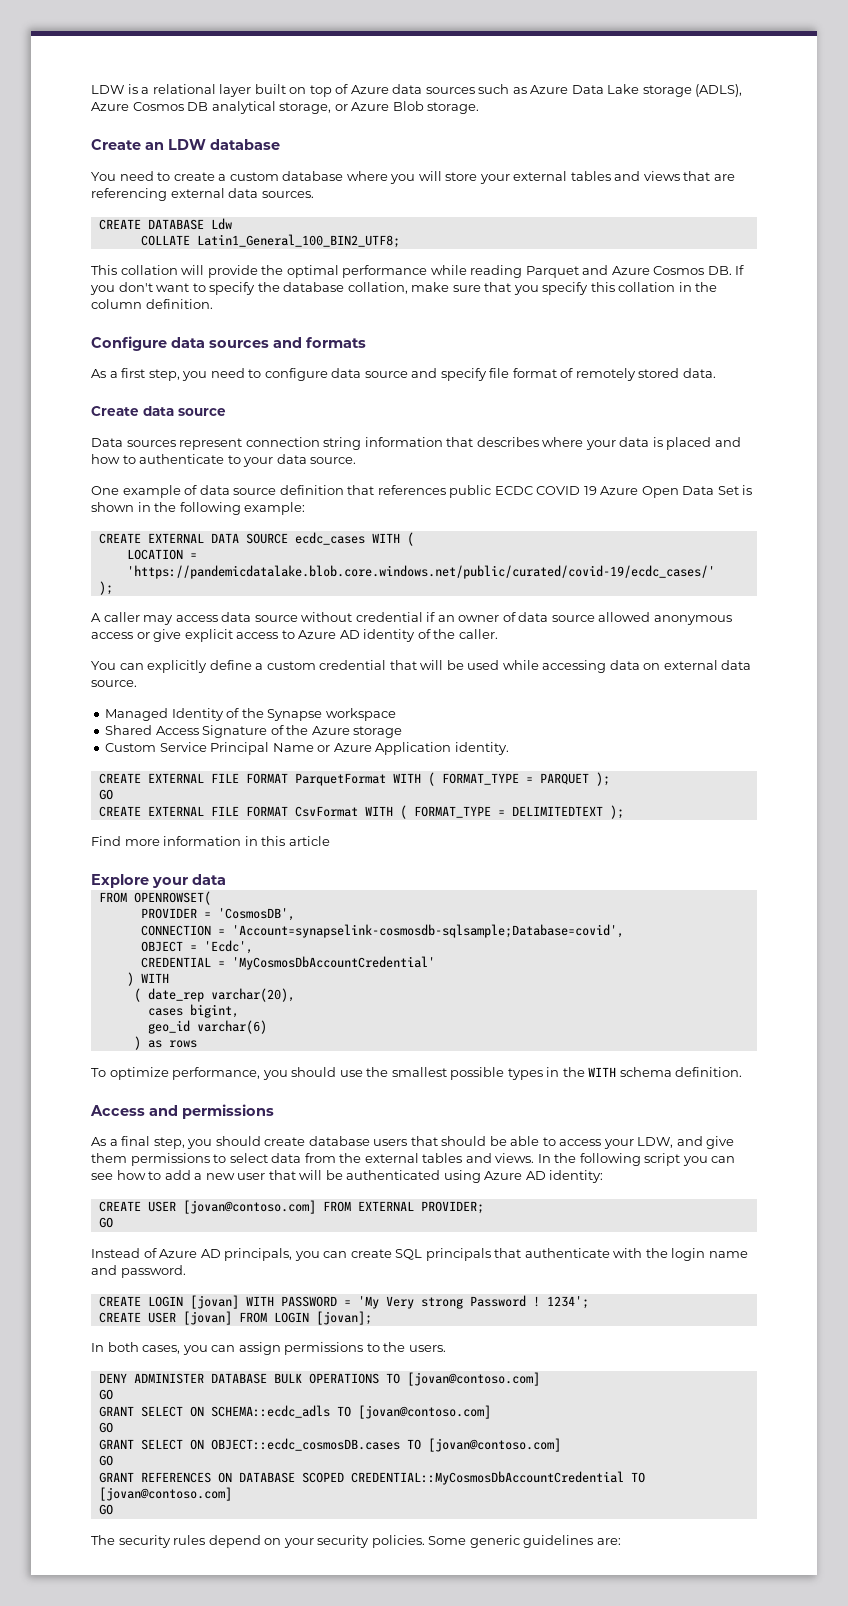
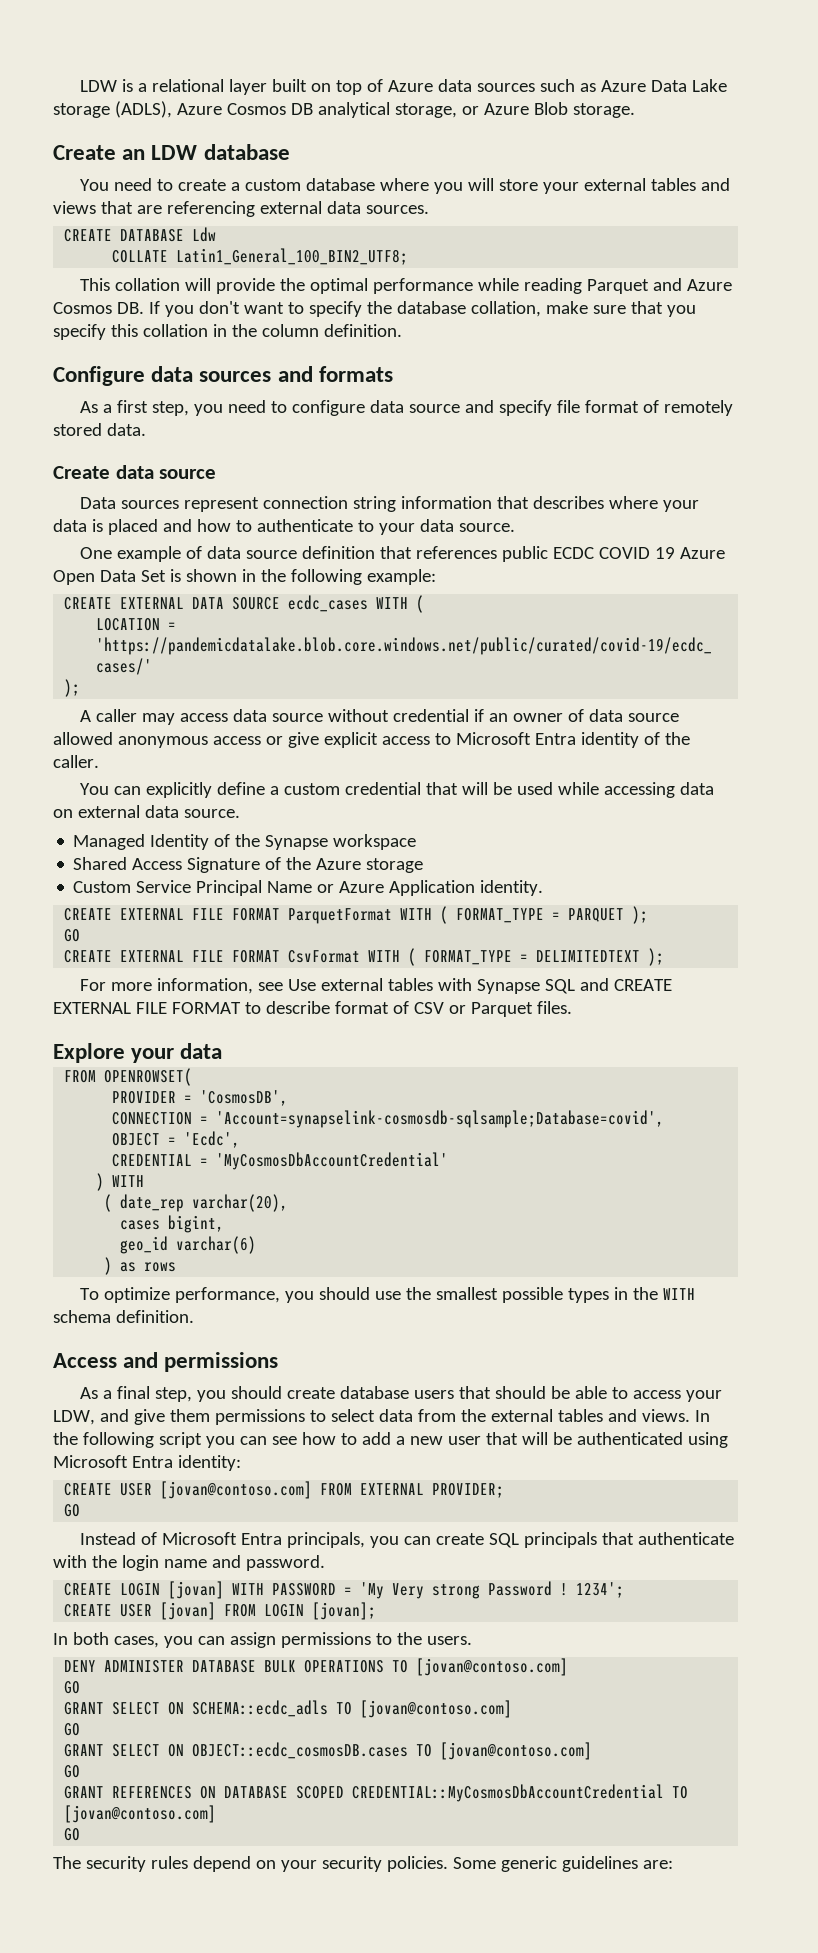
- A caller may access data source without credential if an owner of data source allowed anonymous access or give explicit access to Azure AD identity of the caller.
+ A caller may access data source without credential if an owner of data source allowed anonymous access or give explicit access to Microsoft Entra identity of the caller.
- Find more information in this article
+ For more information, see Use external tables with Synapse SQL and CREATE EXTERNAL FILE FORMAT to describe format of CSV or Parquet files.
- In the following script you can see how to add a new user that will be authenticated using Azure AD identity:
+ In the following script you can see how to add a new user that will be authenticated using Microsoft Entra identity:
- Instead of Azure AD principals, you can create SQL principals that authenticate with the login name and password.
+ Instead of Microsoft Entra principals, you can create SQL principals that authenticate with the login name and password.

